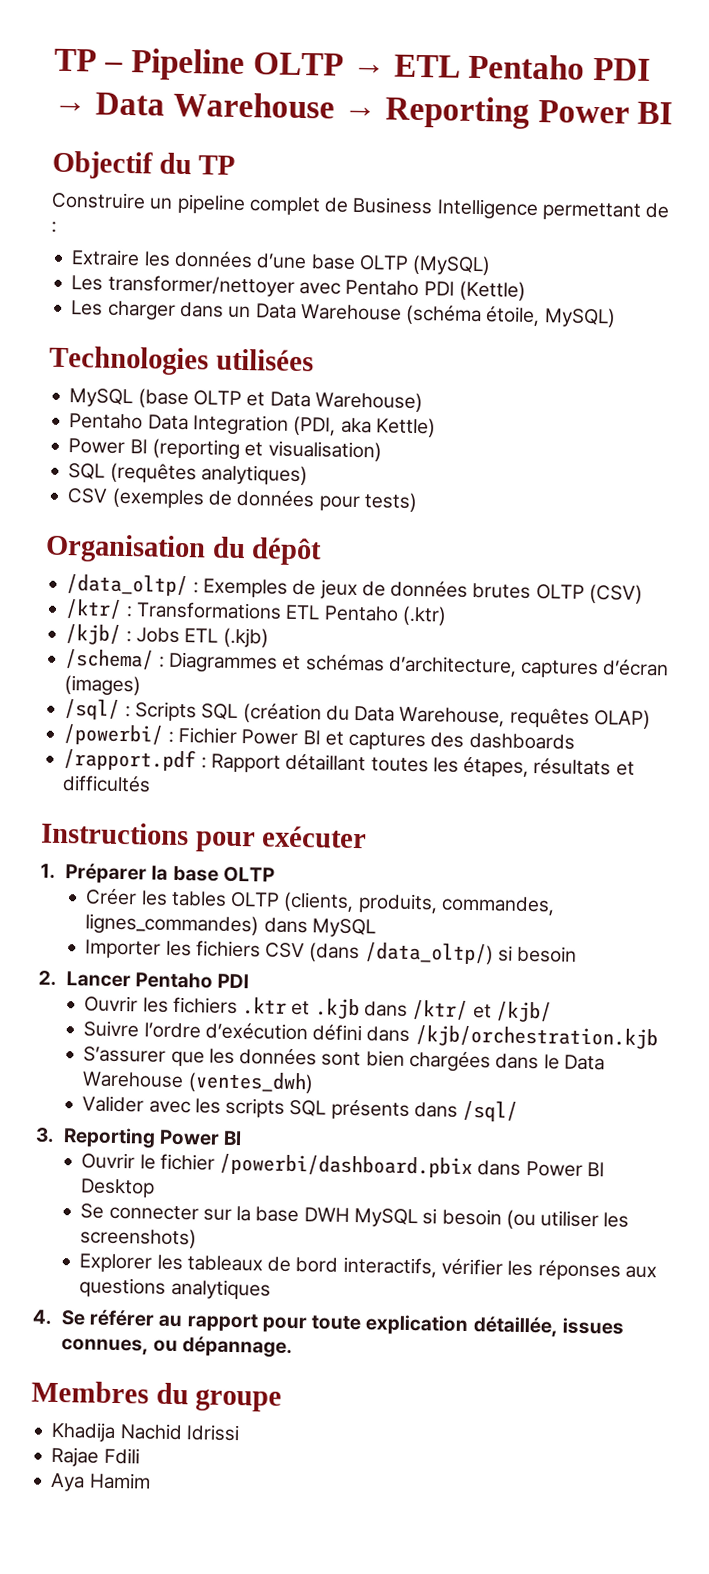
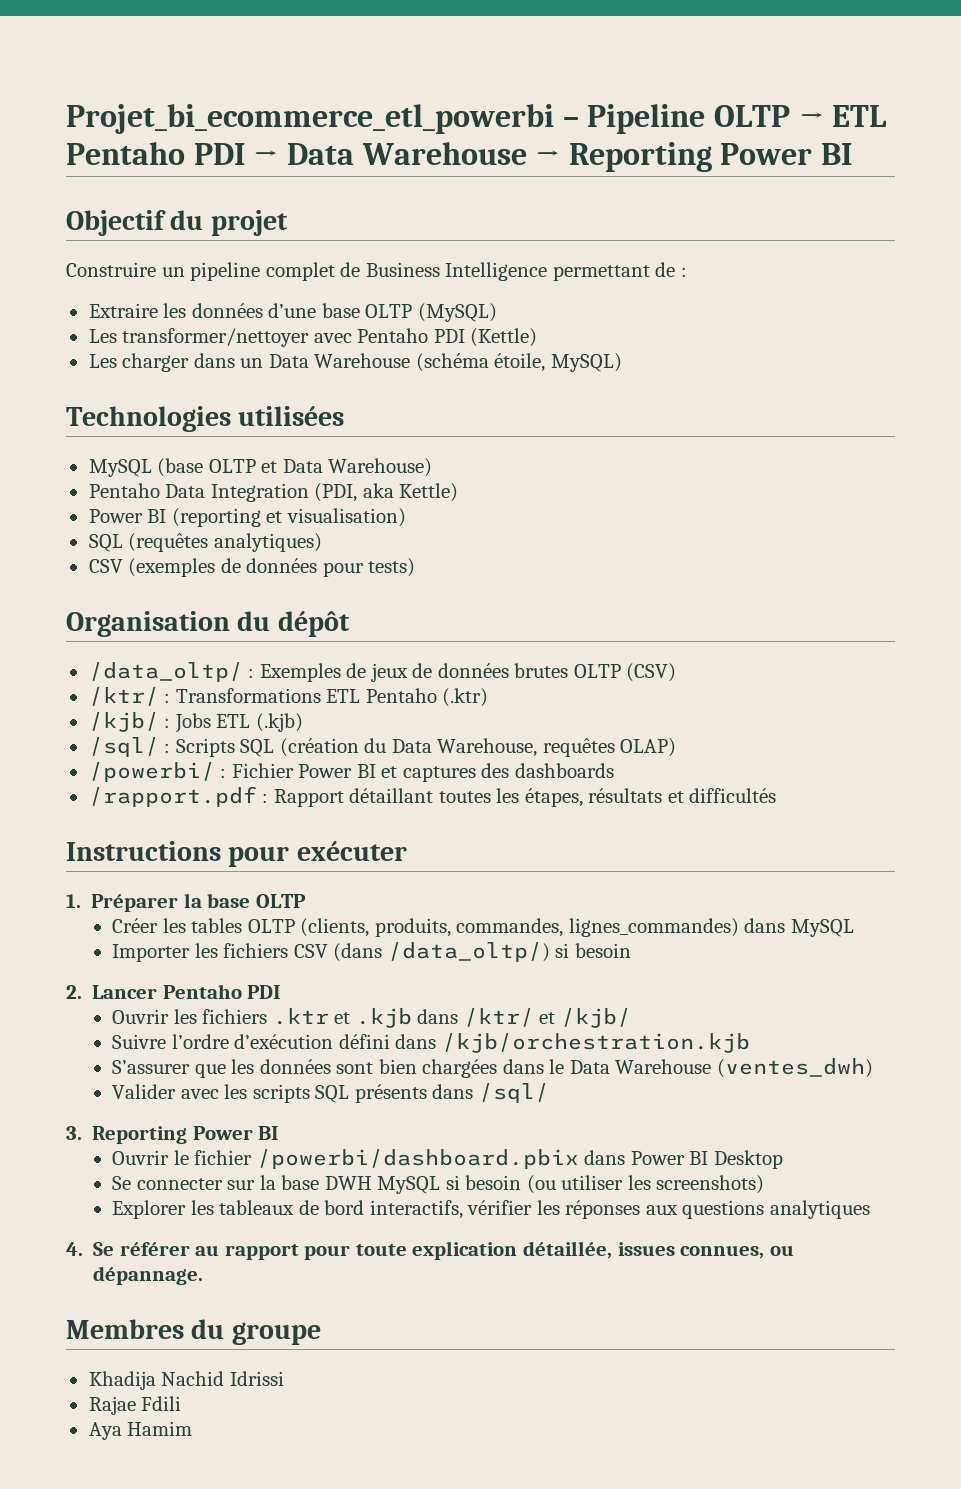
- TP – Pipeline OLTP → ETL Pentaho PDI → Data Warehouse → Reporting Power BI
+ Projet_bi_ecommerce_etl_powerbi – Pipeline OLTP → ETL Pentaho PDI → Data Warehouse → Reporting Power BI
- Objectif du TP
+ Objectif du projet
- /schema/ : Diagrammes et schémas d’architecture, captures d’écran (images)

